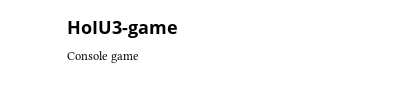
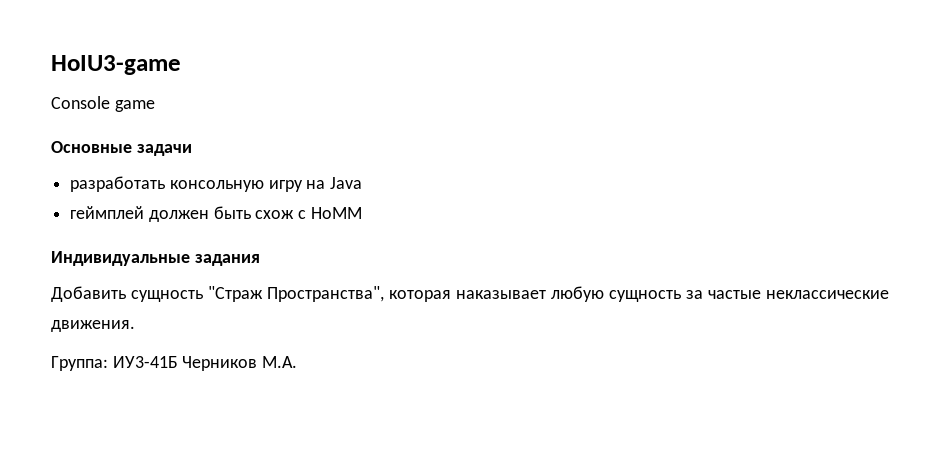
+ Основные задачи
+ разработать консольную игру на Java
+ геймплей должен быть схож с HoMM
+ Индивидуальные задания
+ Добавить сущность "Страж Пространства", которая наказывает любую сущность за частые неклассические движения.
+ Группа: ИУ3-41Б Черников М.А.

